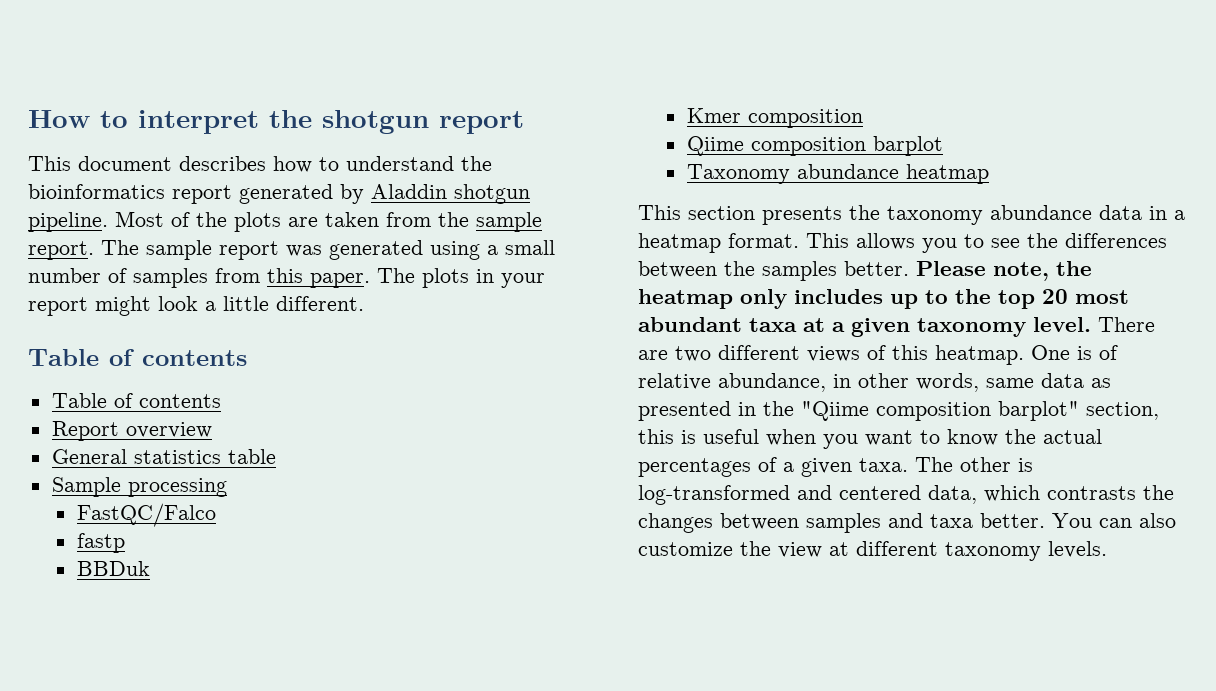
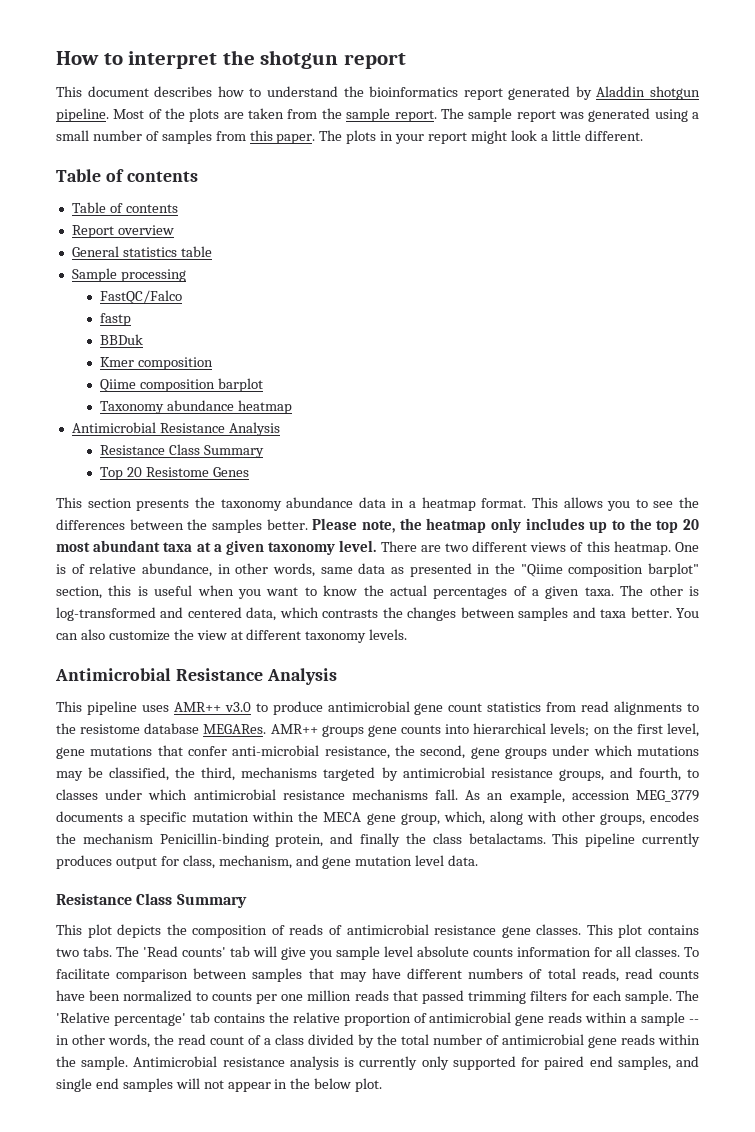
  Taxonomy abundance heatmap
+ Antimicrobial Resistance Analysis
+ Resistance Class Summary
+ Top 20 Resistome Genes
  You can also customize the view at different taxonomy levels.
+ Antimicrobial Resistance Analysis
+ This pipeline uses AMR++ v3.0 to produce antimicrobial gene count statistics from read alignments to the resistome database MEGARes. AMR++ groups gene counts into hierarchical levels; on the first level, gene mutations that confer anti-microbial resistance, the second, gene groups under which mutations may be classified, the third, mechanisms targeted by antimicrobial resistance groups, and fourth, to classes under which antimicrobial resistance mechanisms fall. As an example, accession MEG_3779 documents a specific mutation within the MECA gene group, which, along with other groups, encodes the mechanism Penicillin-binding protein, and finally the class betalactams. This pipeline currently produces output for class, mechanism, and gene mutation level data.
+ Resistance Class Summary
+ This plot depicts the composition of reads of antimicrobial resistance gene classes. This plot contains two tabs. The 'Read counts' tab will give you sample level absolute counts information for all classes. To facilitate comparison between samples that may have different numbers of total reads, read counts have been normalized to counts per one million reads that passed trimming filters for each sample. The 'Relative percentage' tab contains the relative proportion of antimicrobial gene reads within a sample -- in other words, the read count of a class divided by the total number of antimicrobial gene reads within the sample. Antimicrobial resistance analysis is currently only supported for paired end samples, and single end samples will not appear in the below plot.

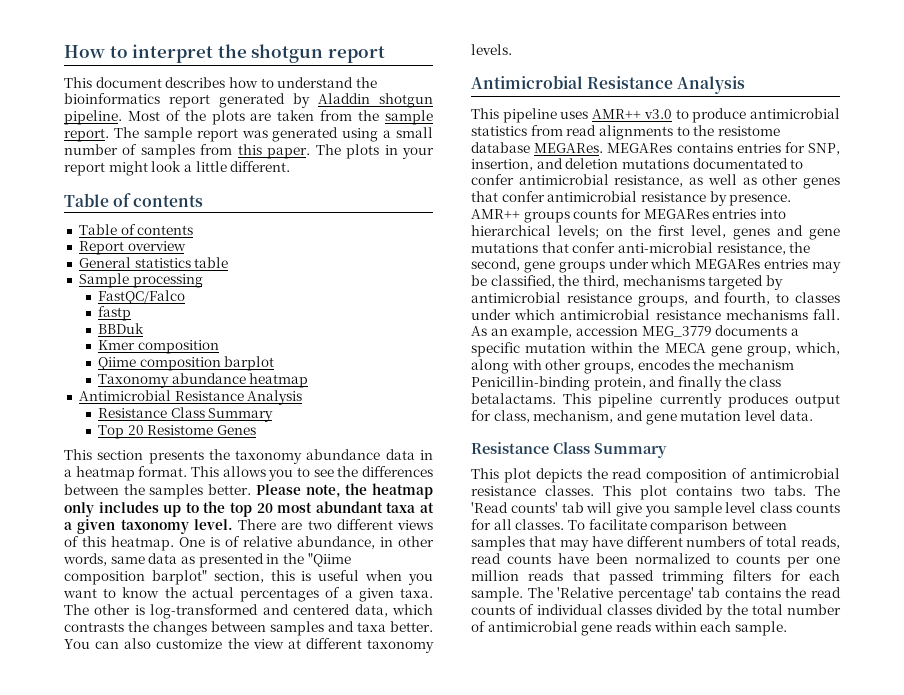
- This pipeline uses AMR++ v3.0 to produce antimicrobial gene count statistics from read alignments to the resistome database MEGARes.
+ This pipeline uses AMR++ v3.0 to produce antimicrobial statistics from read alignments to the resistome database MEGARes.
- AMR++ groups gene counts into hierarchical levels; on the first level, gene mutations that confer anti-microbial resistance, the second, gene groups under which mutations may be classified, the third, mechanisms targeted by antimicrobial resistance groups, and fourth, to classes under which antimicrobial resistance mechanisms fall.
+ MEGARes contains entries for SNP, insertion, and deletion mutations documentated to confer antimicrobial resistance, as well as other genes that confer antimicrobial resistance by presence. AMR++ groups counts for MEGARes entries into hierarchical levels; on the first level, genes and gene mutations that confer anti-microbial resistance, the second, gene groups under which MEGARes entries may be classified, the third, mechanisms targeted by antimicrobial resistance groups, and fourth, to classes under which antimicrobial resistance mechanisms fall.
- This plot depicts the composition of reads of antimicrobial resistance gene classes.
+ This plot depicts the read composition of antimicrobial resistance classes.
- The 'Read counts' tab will give you sample level absolute counts information for all classes.
+ The 'Read counts' tab will give you sample level class counts for all classes.
- The 'Relative percentage' tab contains the relative proportion of antimicrobial gene reads within a sample -- in other words, the read count of a class divided by the total number of antimicrobial gene reads within the sample. Antimicrobial resistance analysis is currently only supported for paired end samples, and single end samples will not appear in the below plot.
+ The 'Relative percentage' tab contains the read counts of individual classes divided by the total number of antimicrobial gene reads within each sample.

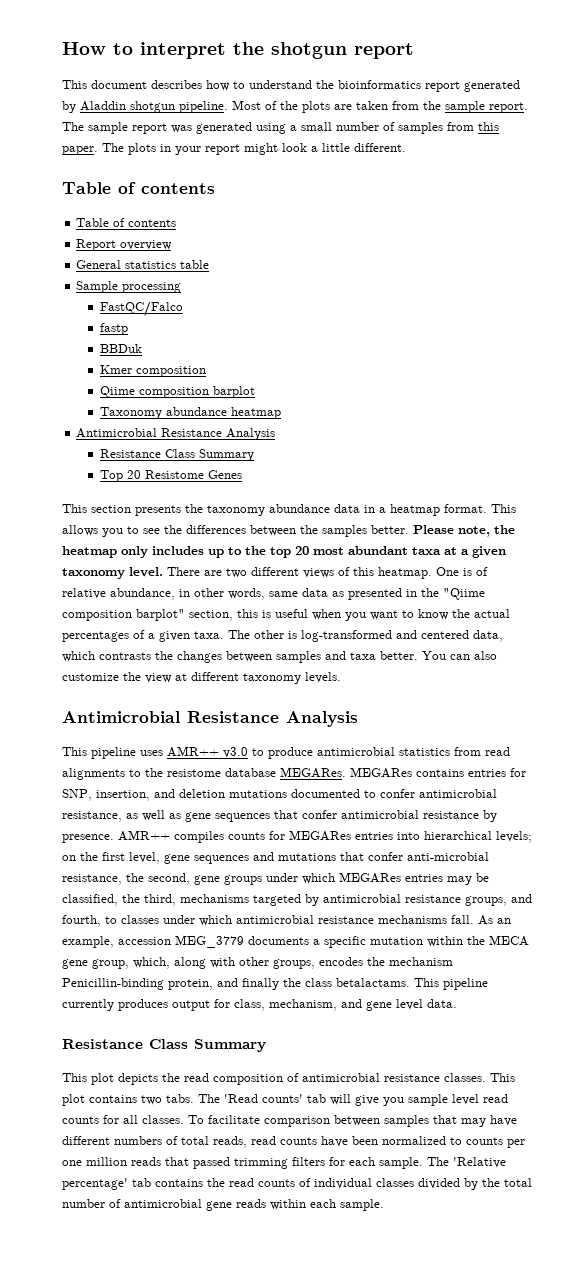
- MEGARes contains entries for SNP, insertion, and deletion mutations documentated to confer antimicrobial resistance, as well as other genes that confer antimicrobial resistance by presence.
+ MEGARes contains entries for SNP, insertion, and deletion mutations documented to confer antimicrobial resistance, as well as gene sequences that confer antimicrobial resistance by presence.
- AMR++ groups counts for MEGARes entries into hierarchical levels; on the first level, genes and gene mutations that confer anti-microbial resistance, the second, gene groups under which MEGARes entries may be classified, the third, mechanisms targeted by antimicrobial resistance groups, and fourth, to classes under which antimicrobial resistance mechanisms fall.
+ AMR++ compiles counts for MEGARes entries into hierarchical levels; on the first level, gene sequences and mutations that confer anti-microbial resistance, the second, gene groups under which MEGARes entries may be classified, the third, mechanisms targeted by antimicrobial resistance groups, and fourth, to classes under which antimicrobial resistance mechanisms fall.
- This pipeline currently produces output for class, mechanism, and gene mutation level data.
+ This pipeline currently produces output for class, mechanism, and gene level data.
- The 'Read counts' tab will give you sample level class counts for all classes.
+ The 'Read counts' tab will give you sample level read counts for all classes.

